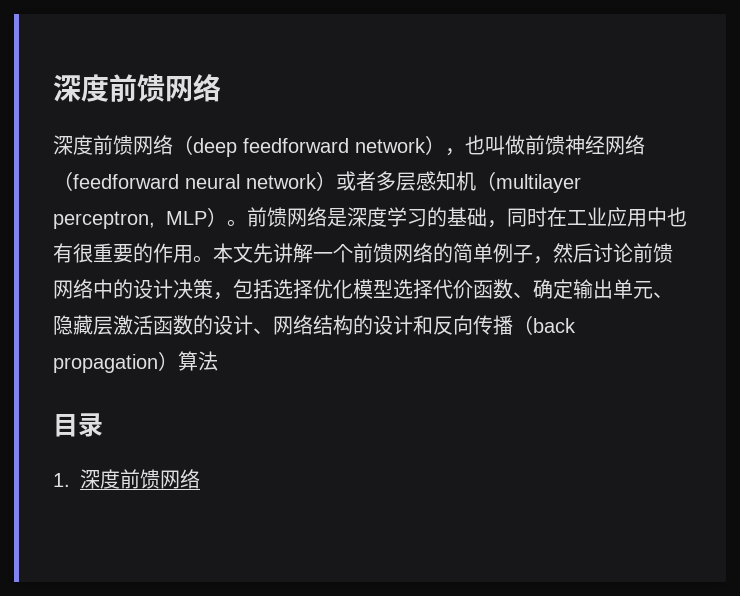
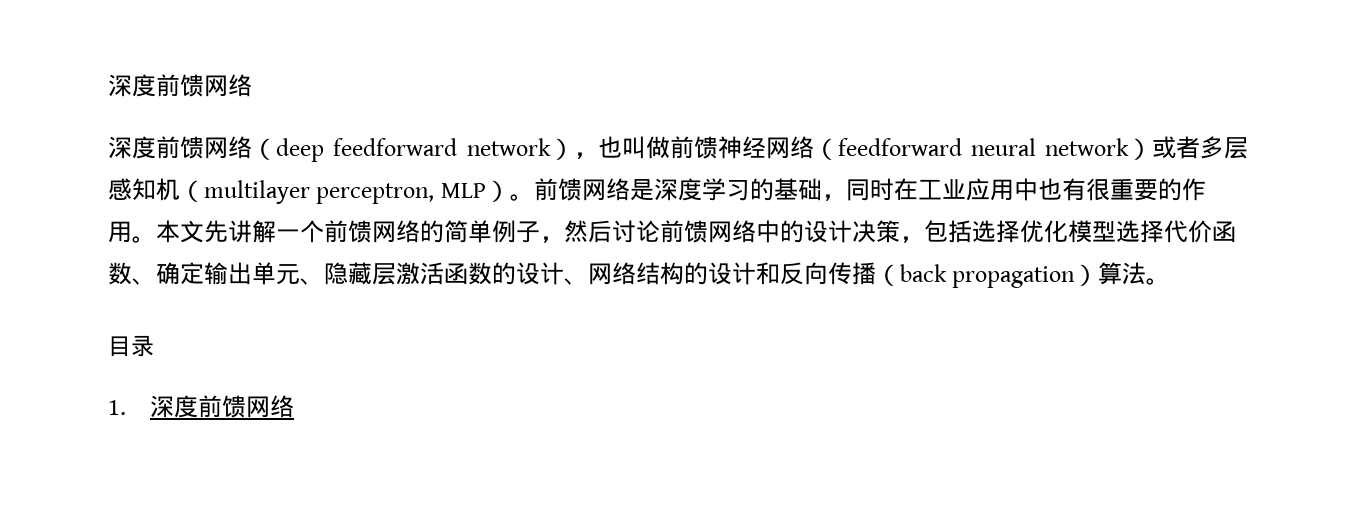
- 本文先讲解一个前馈网络的简单例子，然后讨论前馈网络中的设计决策，包括选择优化模型选择代价函数、确定输出单元、隐藏层激活函数的设计、网络结构的设计和反向传播（back propagation）算法
+ 本文先讲解一个前馈网络的简单例子，然后讨论前馈网络中的设计决策，包括选择优化模型选择代价函数、确定输出单元、隐藏层激活函数的设计、网络结构的设计和反向传播（back propagation）算法。

